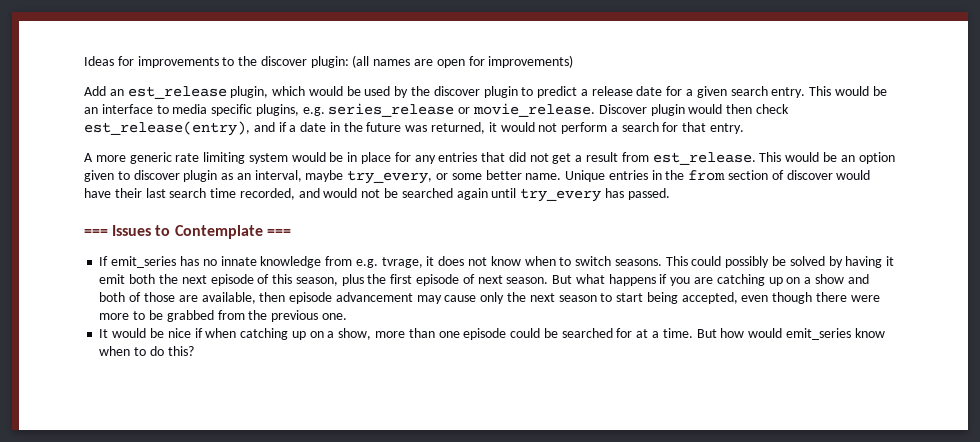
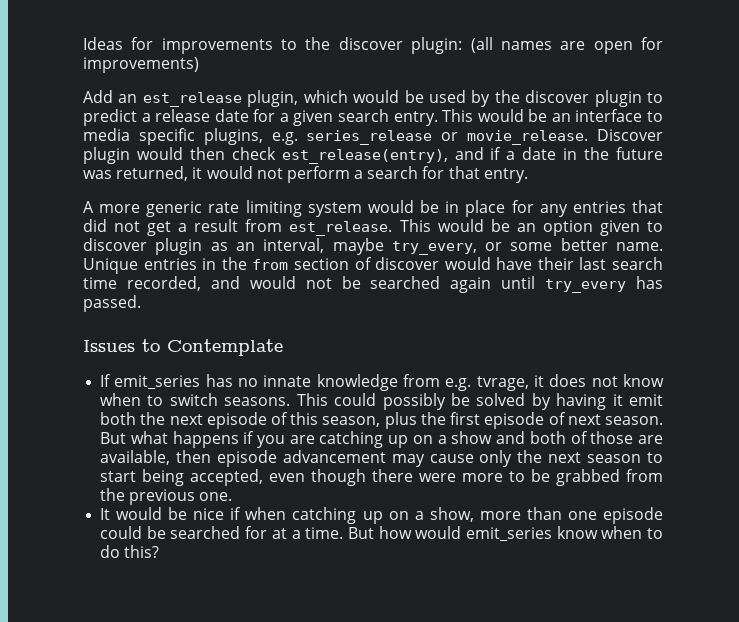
- === Issues to Contemplate ===
+ Issues to Contemplate

